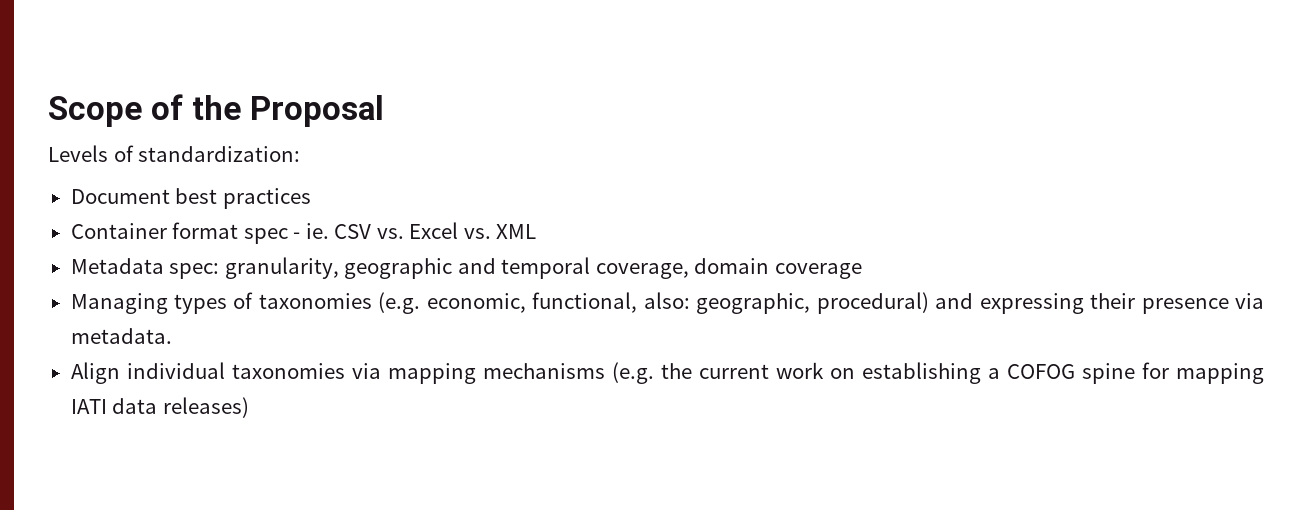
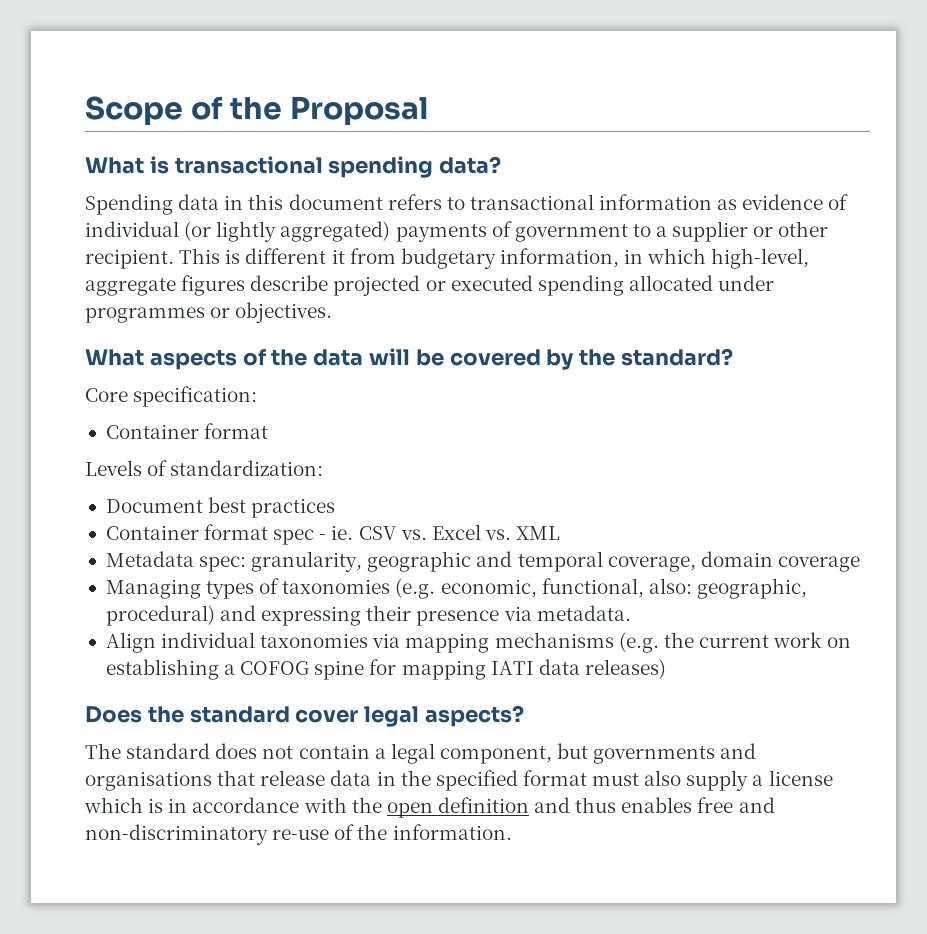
+ What is transactional spending data?
+ Spending data in this document refers to transactional information as evidence of individual (or lightly aggregated) payments of government to a supplier or other recipient. This is different it from budgetary information, in which high-level, aggregate figures describe projected or executed spending allocated under programmes or objectives.
+ What aspects of the data will be covered by the standard?
+ Core specification:
+ Container format
+ Does the standard cover legal aspects?
+ The standard does not contain a legal component, but governments and organisations that release data in the specified format must also supply a license which is in accordance with the open definition and thus enables free and non-discriminatory re-use of the information.

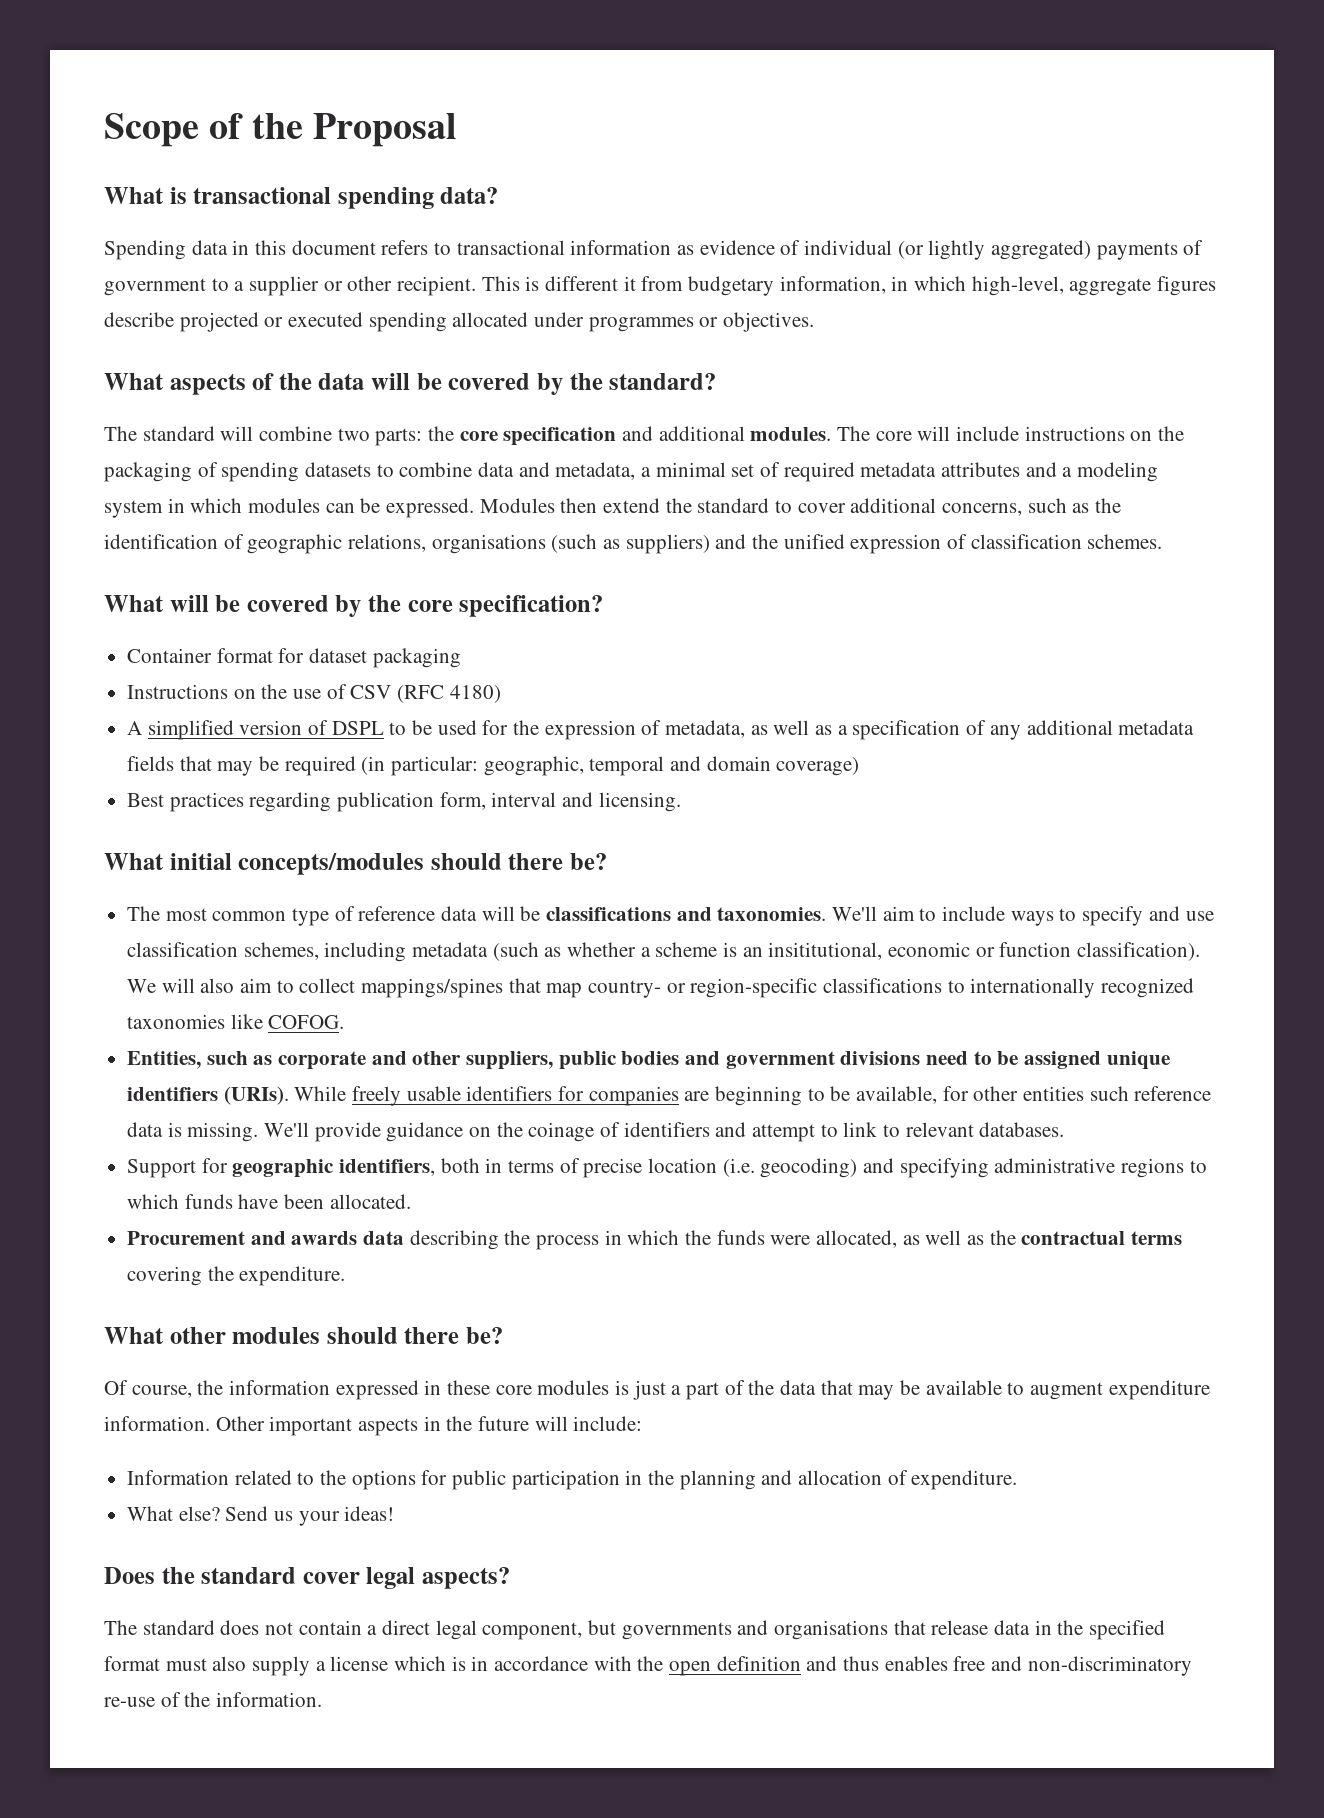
- Core specification:
- Container format
- Levels of standardization:
- Document best practices
- Container format spec - ie. CSV vs. Excel vs. XML
- Metadata spec: granularity, geographic and temporal coverage, domain coverage
- Managing types of taxonomies (e.g. economic, functional, also: geographic, procedural) and expressing their presence via metadata.
- Align individual taxonomies via mapping mechanisms (e.g. the current work on establishing a COFOG spine for mapping IATI data releases)
+ The standard will combine two parts: the core specification and additional modules. The core will include instructions on the packaging of spending datasets to combine data and metadata, a minimal set of required metadata attributes and a modeling system in which modules can be expressed. Modules then extend the standard to cover additional concerns, such as the identification of geographic relations, organisations (such as suppliers) and the unified expression of classification schemes.
+ What will be covered by the core specification?
+ Container format for dataset packaging
+ Instructions on the use of CSV (RFC 4180)
+ A simplified version of DSPL to be used for the expression of metadata, as well as a specification of any additional metadata fields that may be required (in particular: geographic, temporal and domain coverage)
+ Best practices regarding publication form, interval and licensing.
+ What initial concepts/modules should there be?
+ The most common type of reference data will be classifications and taxonomies. We'll aim to include ways to specify and use classification schemes, including metadata (such as whether a scheme is an insititutional, economic or function classification). We will also aim to collect mappings/spines that map country- or region-specific classifications to internationally recognized taxonomies like COFOG.
+ Entities, such as corporate and other suppliers, public bodies and government divisions need to be assigned unique identifiers (URIs). While freely usable identifiers for companies are beginning to be available, for other entities such reference data is missing. We'll provide guidance on the coinage of identifiers and attempt to link to relevant databases.
+ Support for geographic identifiers, both in terms of precise location (i.e. geocoding) and specifying administrative regions to which funds have been allocated.
+ Procurement and awards data describing the process in which the funds were allocated, as well as the contractual terms covering the expenditure.
+ What other modules should there be?
+ Of course, the information expressed in these core modules is just a part of the data that may be available to augment expenditure information. Other important aspects in the future will include:
+ Information related to the options for public participation in the planning and allocation of expenditure.
+ What else? Send us your ideas!
- The standard does not contain a legal component, but governments and organisations that release data in the specified format must also supply a license which is in accordance with the open definition and thus enables free and non-discriminatory re-use of the information.
+ The standard does not contain a direct legal component, but governments and organisations that release data in the specified format must also supply a license which is in accordance with the open definition and thus enables free and non-discriminatory re-use of the information.

